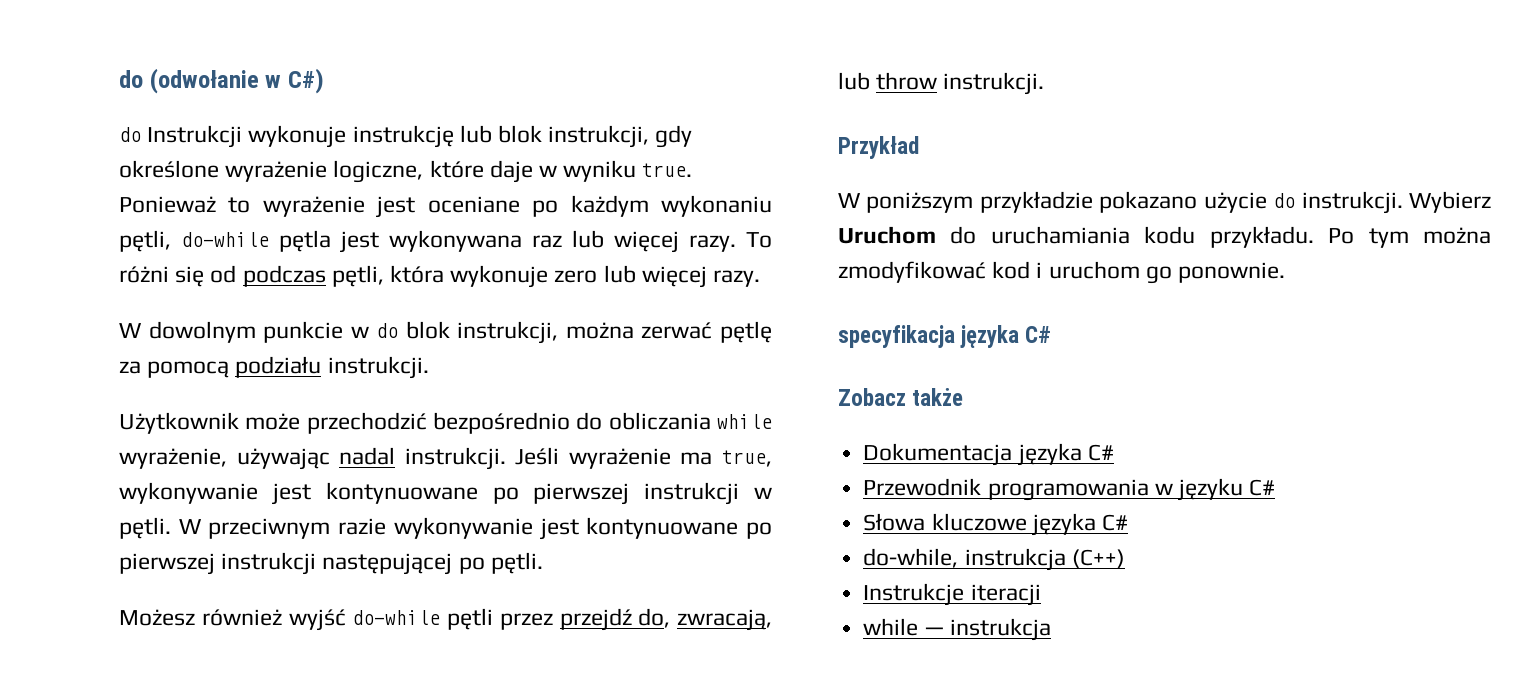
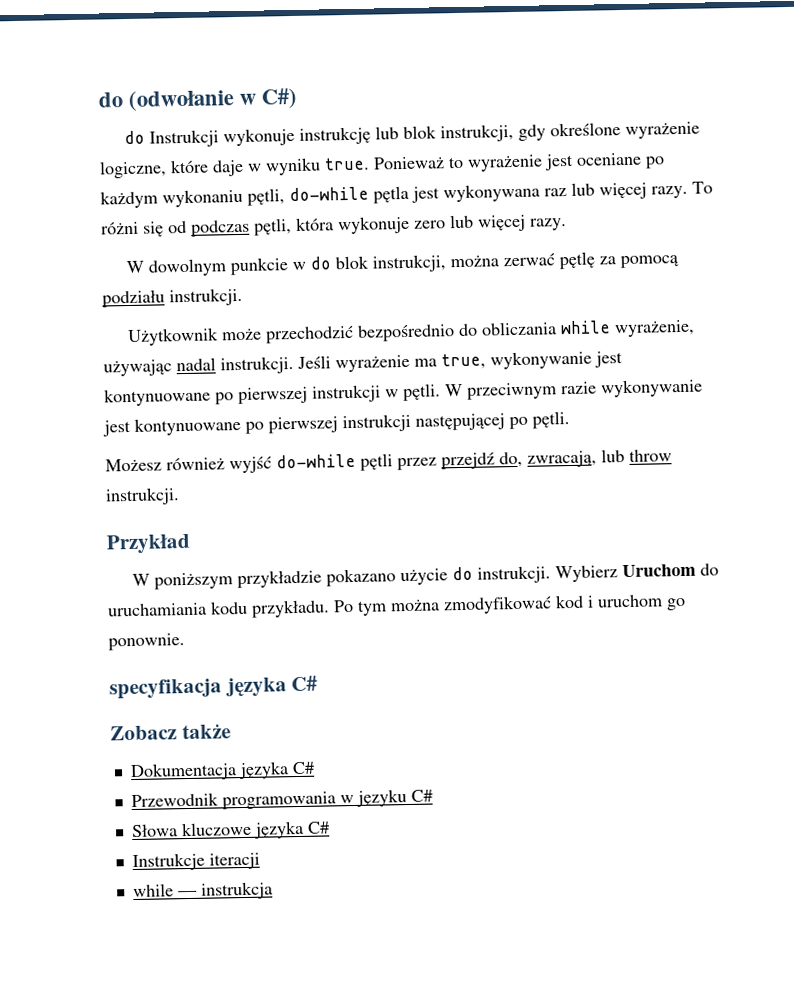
- do-while, instrukcja (C++)

